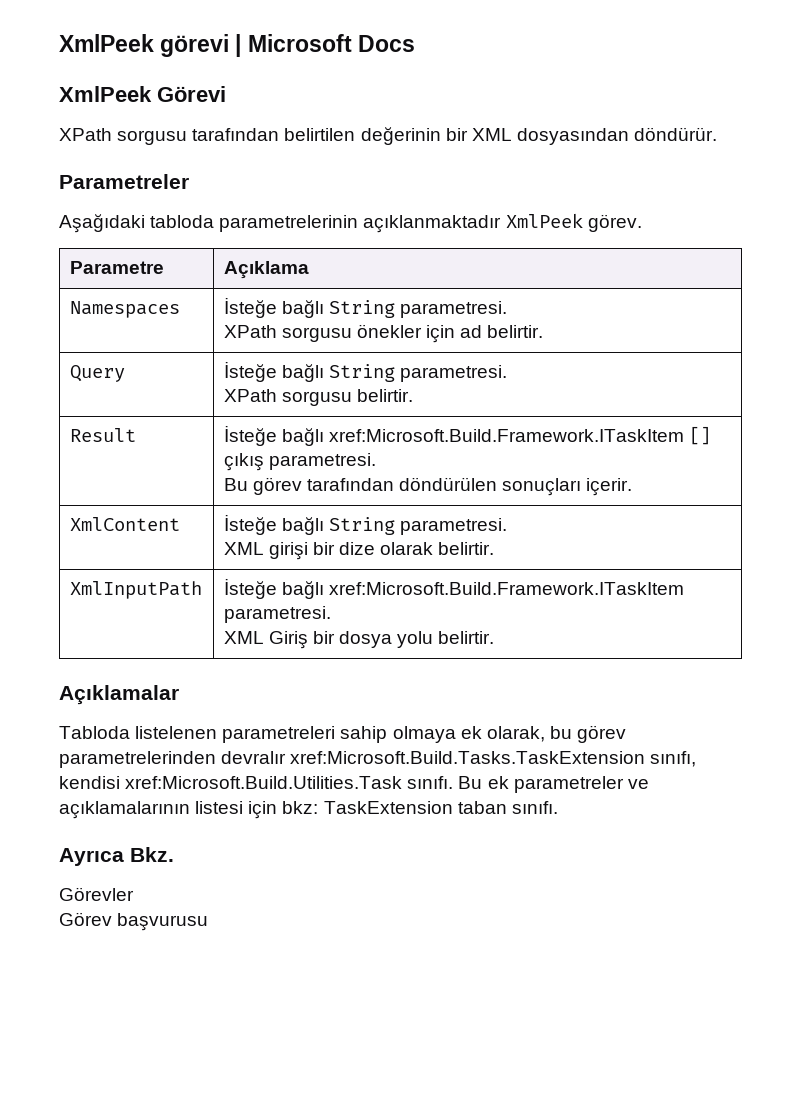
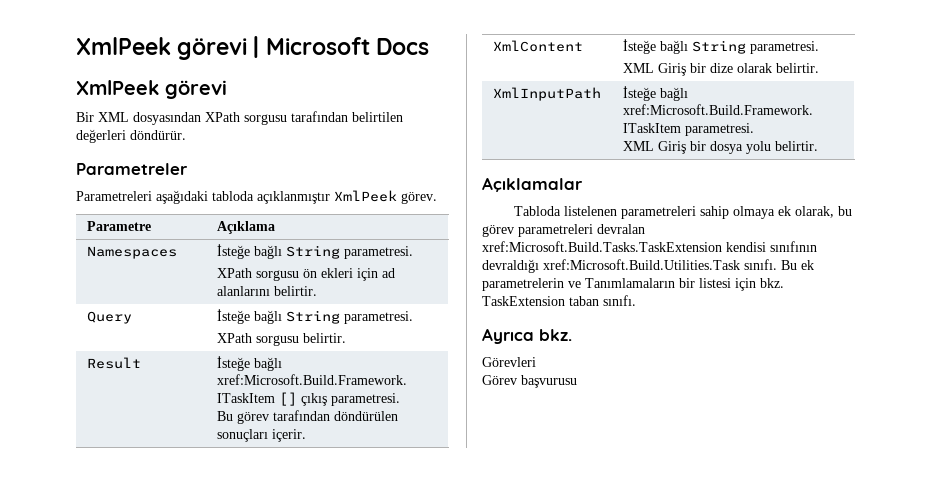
  XmlPeek görevi | Microsoft Docs
- XmlPeek Görevi
- XPath sorgusu tarafından belirtilen değerinin bir XML dosyasından döndürür.
+ XmlPeek görevi
+ Bir XML dosyasından XPath sorgusu tarafından belirtilen değerleri döndürür.
  Parametreler
- Aşağıdaki tabloda parametrelerinin açıklanmaktadır XmlPeek görev.
+ Parametreleri aşağıdaki tabloda açıklanmıştır XmlPeek görev.
  Namespaces | İsteğe bağlı String parametresi.
- XPath sorgusu önekler için ad belirtir.
+ XPath sorgusu ön ekleri için ad alanlarını belirtir.
  XmlContent | İsteğe bağlı String parametresi.
- XML girişi bir dize olarak belirtir.
+ XML Giriş bir dize olarak belirtir.
- Tabloda listelenen parametreleri sahip olmaya ek olarak, bu görev parametrelerinden devralır xref:Microsoft.Build.Tasks.TaskExtension sınıfı, kendisi xref:Microsoft.Build.Utilities.Task sınıfı. Bu ek parametreler ve açıklamalarının listesi için bkz: TaskExtension taban sınıfı.
+ Tabloda listelenen parametreleri sahip olmaya ek olarak, bu görev parametreleri devralan xref:Microsoft.Build.Tasks.TaskExtension kendisi sınıfının devraldığı xref:Microsoft.Build.Utilities.Task sınıfı. Bu ek parametrelerin ve Tanımlamaların bir listesi için bkz. TaskExtension taban sınıfı.
- Ayrıca Bkz.
- Görevler
+ Ayrıca bkz.
+ Görevleri

